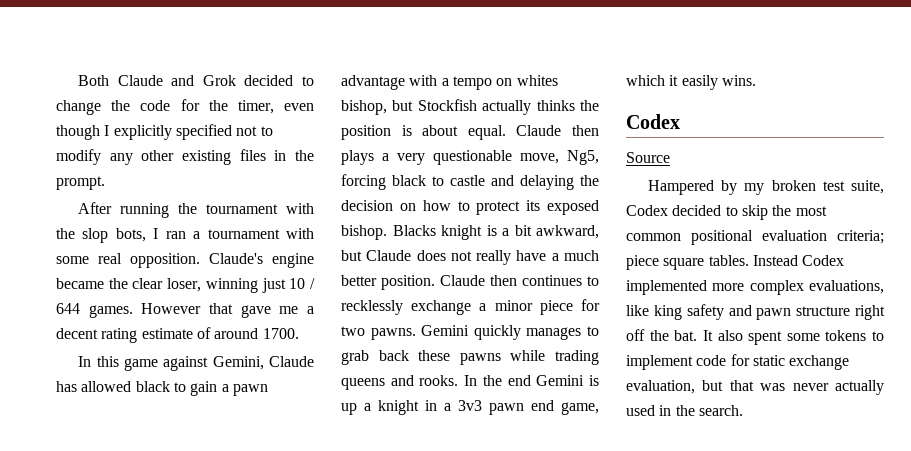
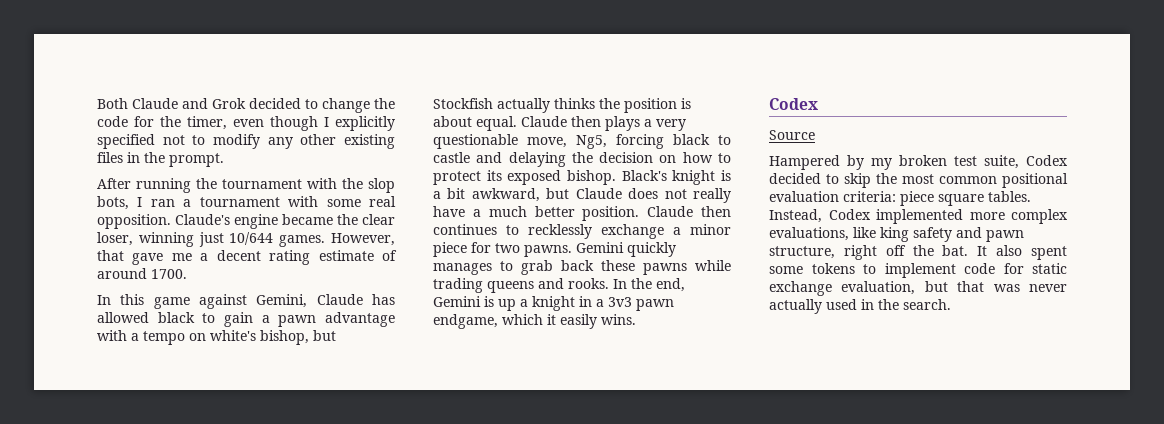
- Claude's engine became the clear loser, winning just 10 / 644 games. However that gave me a decent rating estimate of around 1700.
+ Claude's engine became the clear loser, winning just 10/644 games. However, that gave me a decent rating estimate of around 1700.
- In this game against Gemini, Claude has allowed black to gain a pawn advantage with a tempo on whites bishop, but Stockfish actually thinks the position is about equal.
+ In this game against Gemini, Claude has allowed black to gain a pawn advantage with a tempo on white's bishop, but Stockfish actually thinks the position is about equal.
- Blacks knight is a bit awkward, but Claude does not really have a much better position.
+ Black's knight is a bit awkward, but Claude does not really have a much better position.
- In the end Gemini is up a knight in a 3v3 pawn end game, which it easily wins.
+ In the end, Gemini is up a knight in a 3v3 pawn endgame, which it easily wins.
- Hampered by my broken test suite, Codex decided to skip the most common positional evaluation criteria; piece square tables.
+ Hampered by my broken test suite, Codex decided to skip the most common positional evaluation criteria: piece square tables.
- Instead Codex implemented more complex evaluations, like king safety and pawn structure right off the bat.
+ Instead, Codex implemented more complex evaluations, like king safety and pawn structure, right off the bat.

